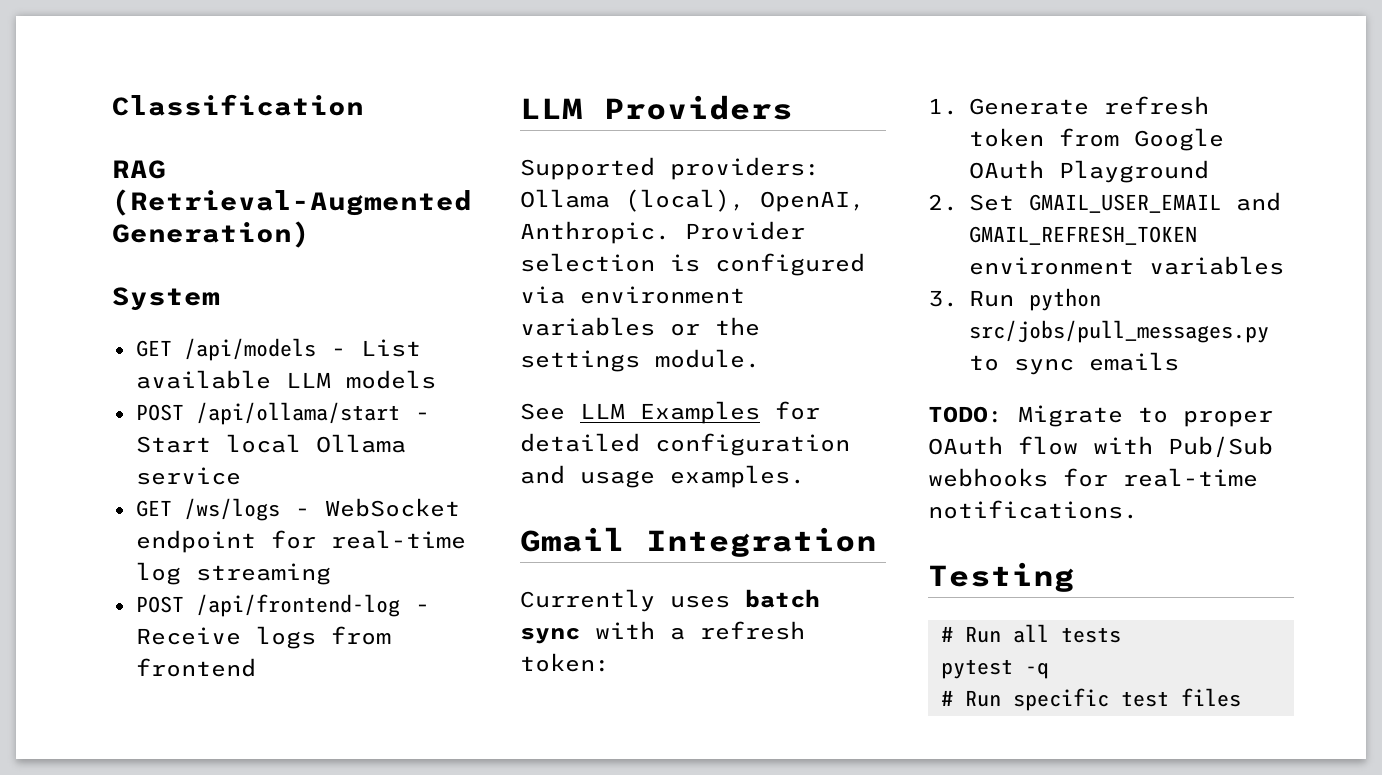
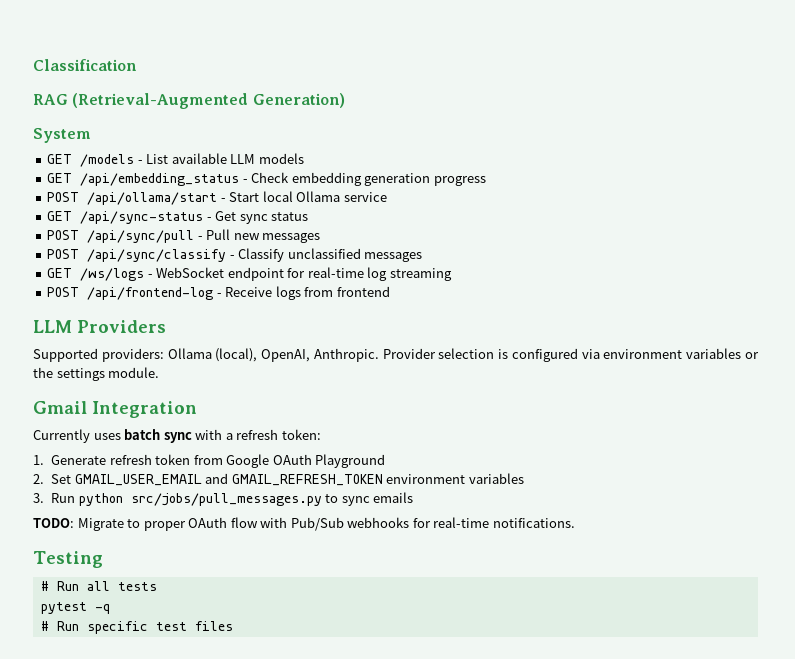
- GET /api/models - List available LLM models
+ GET /models - List available LLM models
+ GET /api/embedding_status - Check embedding generation progress
+ GET /api/sync-status - Get sync status
+ POST /api/sync/pull - Pull new messages
+ POST /api/sync/classify - Classify unclassified messages
- See LLM Examples for detailed configuration and usage examples.

